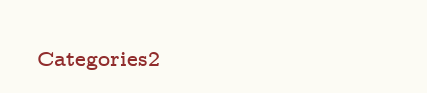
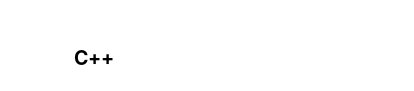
- Categories2
+ C++

